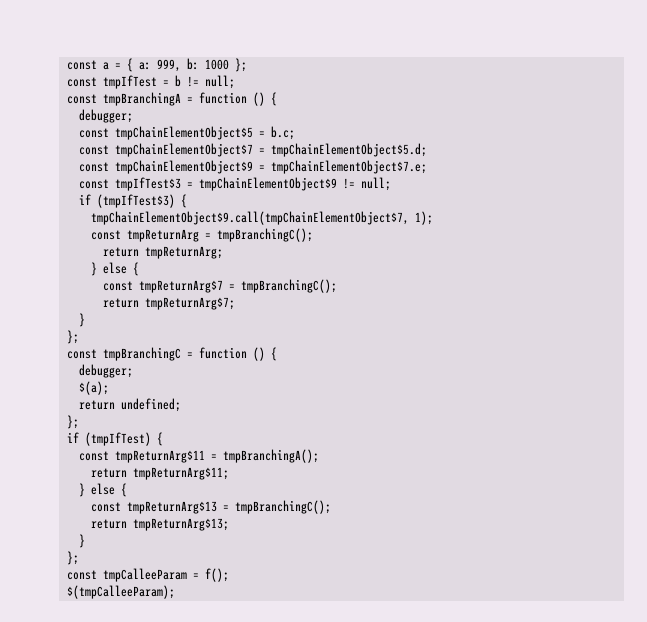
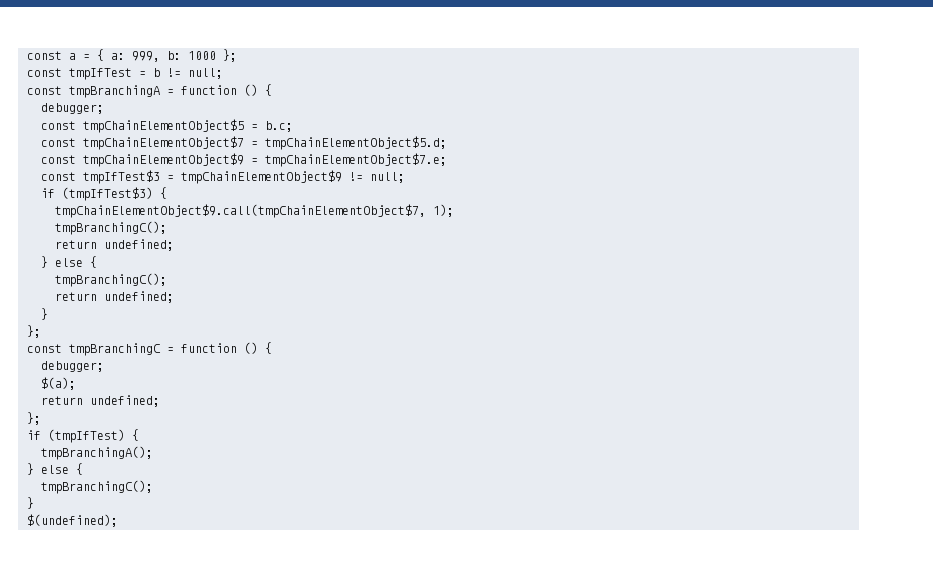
  tmpChainElementObject$9.call(tmpChainElementObject$7, 1);
- const tmpReturnArg = tmpBranchingC();
- return tmpReturnArg;
+ tmpBranchingC();
+ return undefined;
  } else {
- const tmpReturnArg$7 = tmpBranchingC();
- return tmpReturnArg$7;
+ tmpBranchingC();
+ return undefined;
- const tmpReturnArg$11 = tmpBranchingA();
- return tmpReturnArg$11;
+ tmpBranchingA();
  } else {
- const tmpReturnArg$13 = tmpBranchingC();
- return tmpReturnArg$13;
+ tmpBranchingC();
  }
- };
- const tmpCalleeParam = f();
- $(tmpCalleeParam);
+ $(undefined);

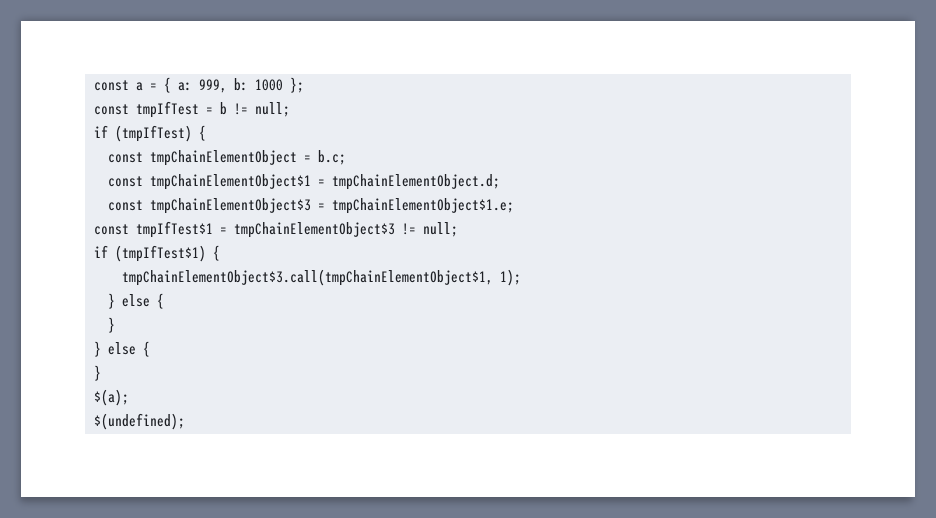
- const tmpBranchingA = function () {
- debugger;
- const tmpChainElementObject$5 = b.c;
+ if (tmpIfTest) {
+ const tmpChainElementObject = b.c;
- const tmpChainElementObject$7 = tmpChainElementObject$5.d;
- const tmpChainElementObject$9 = tmpChainElementObject$7.e;
- const tmpIfTest$3 = tmpChainElementObject$9 != null;
- if (tmpIfTest$3) {
- tmpChainElementObject$9.call(tmpChainElementObject$7, 1);
- tmpBranchingC();
- return undefined;
+ const tmpChainElementObject$1 = tmpChainElementObject.d;
+ const tmpChainElementObject$3 = tmpChainElementObject$1.e;
+ const tmpIfTest$1 = tmpChainElementObject$3 != null;
+ if (tmpIfTest$1) {
+ tmpChainElementObject$3.call(tmpChainElementObject$1, 1);
  } else {
- tmpBranchingC();
- return undefined;
  }
- };
- const tmpBranchingC = function () {
- debugger;
+ } else {
+ }
  $(a);
- return undefined;
- };
- if (tmpIfTest) {
- tmpBranchingA();
- } else {
- tmpBranchingC();
- }

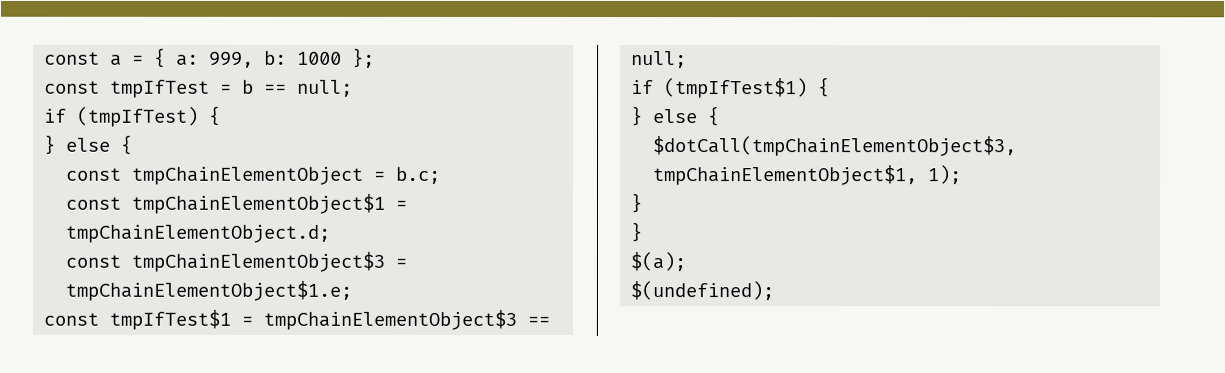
- const tmpIfTest = b != null;
+ const tmpIfTest = b == null;
  if (tmpIfTest) {
+ } else {
- const tmpIfTest$1 = tmpChainElementObject$3 != null;
+ const tmpIfTest$1 = tmpChainElementObject$3 == null;
  if (tmpIfTest$1) {
- tmpChainElementObject$3.call(tmpChainElementObject$1, 1);
  } else {
+ $dotCall(tmpChainElementObject$3, tmpChainElementObject$1, 1);
  }
- } else {

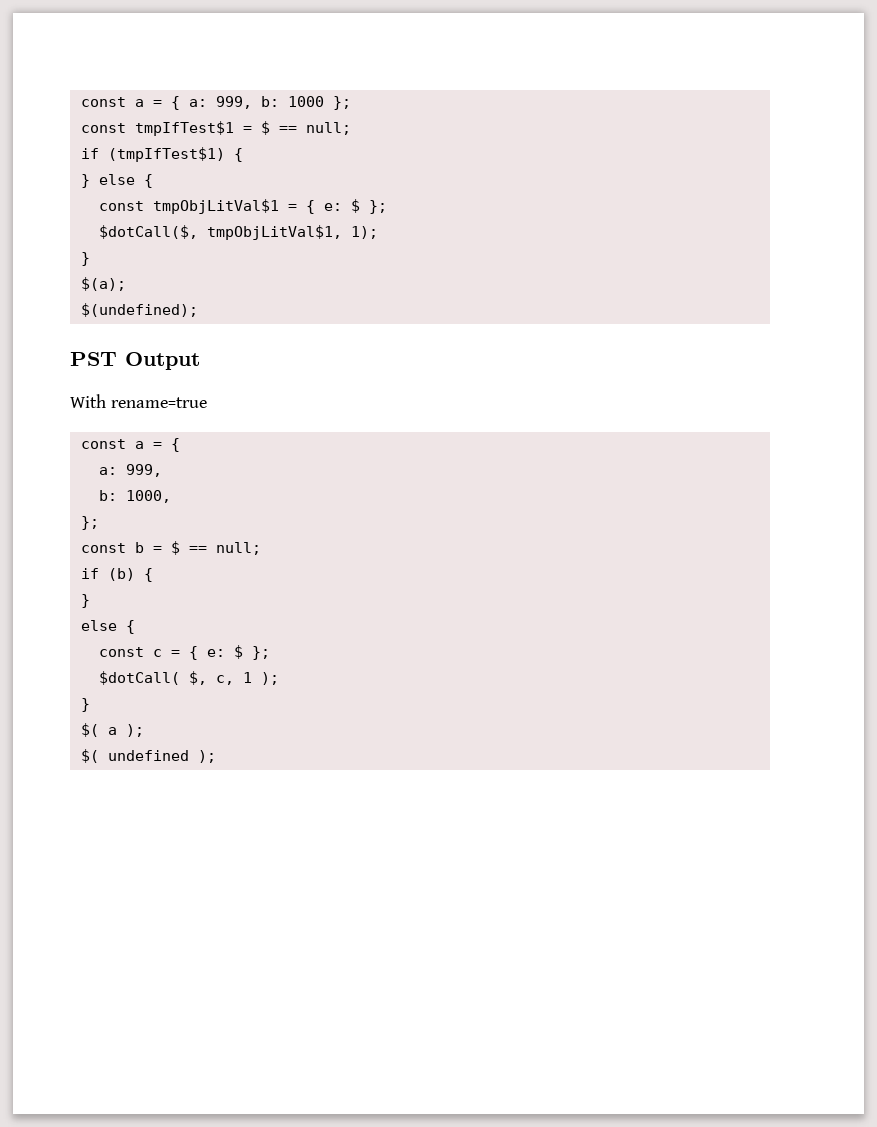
- const tmpIfTest = b == null;
- if (tmpIfTest) {
- } else {
- const tmpChainElementObject = b.c;
- const tmpChainElementObject$1 = tmpChainElementObject.d;
- const tmpChainElementObject$3 = tmpChainElementObject$1.e;
- const tmpIfTest$1 = tmpChainElementObject$3 == null;
+ const tmpIfTest$1 = $ == null;
- $dotCall(tmpChainElementObject$3, tmpChainElementObject$1, 1);
- }
+ const tmpObjLitVal$1 = { e: $ };
+ $dotCall($, tmpObjLitVal$1, 1);
+ PST Output
+ With rename=true
+ const a = {
+ a: 999,
+ b: 1000,
+ };
+ const b = $ == null;
+ if (b) {
+ }
+ else {
+ const c = { e: $ };
+ $dotCall( $, c, 1 );
+ }
+ $( a );
+ $( undefined );

